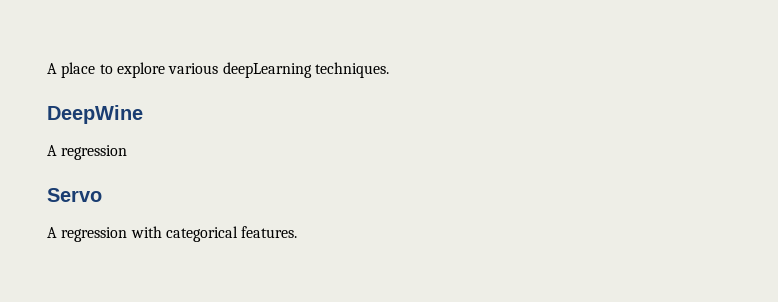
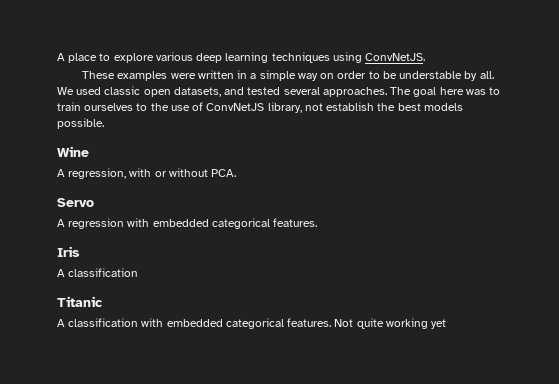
- A place to explore various deepLearning techniques.
- DeepWine
- A regression
+ A place to explore various deep learning techniques using ConvNetJS.
+ These examples were written in a simple way on order to be understable by all. We used classic open datasets, and tested several approaches. The goal here was to train ourselves to the use of ConvNetJS library, not establish the best models possible.
+ Wine
+ A regression, with or without PCA.
- A regression with categorical features.
+ A regression with embedded categorical features.
+ Iris
+ A classification
+ Titanic
+ A classification with embedded categorical features. Not quite working yet

